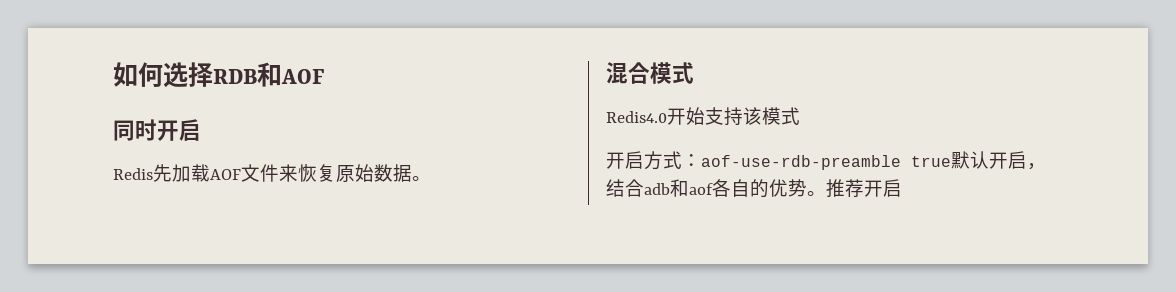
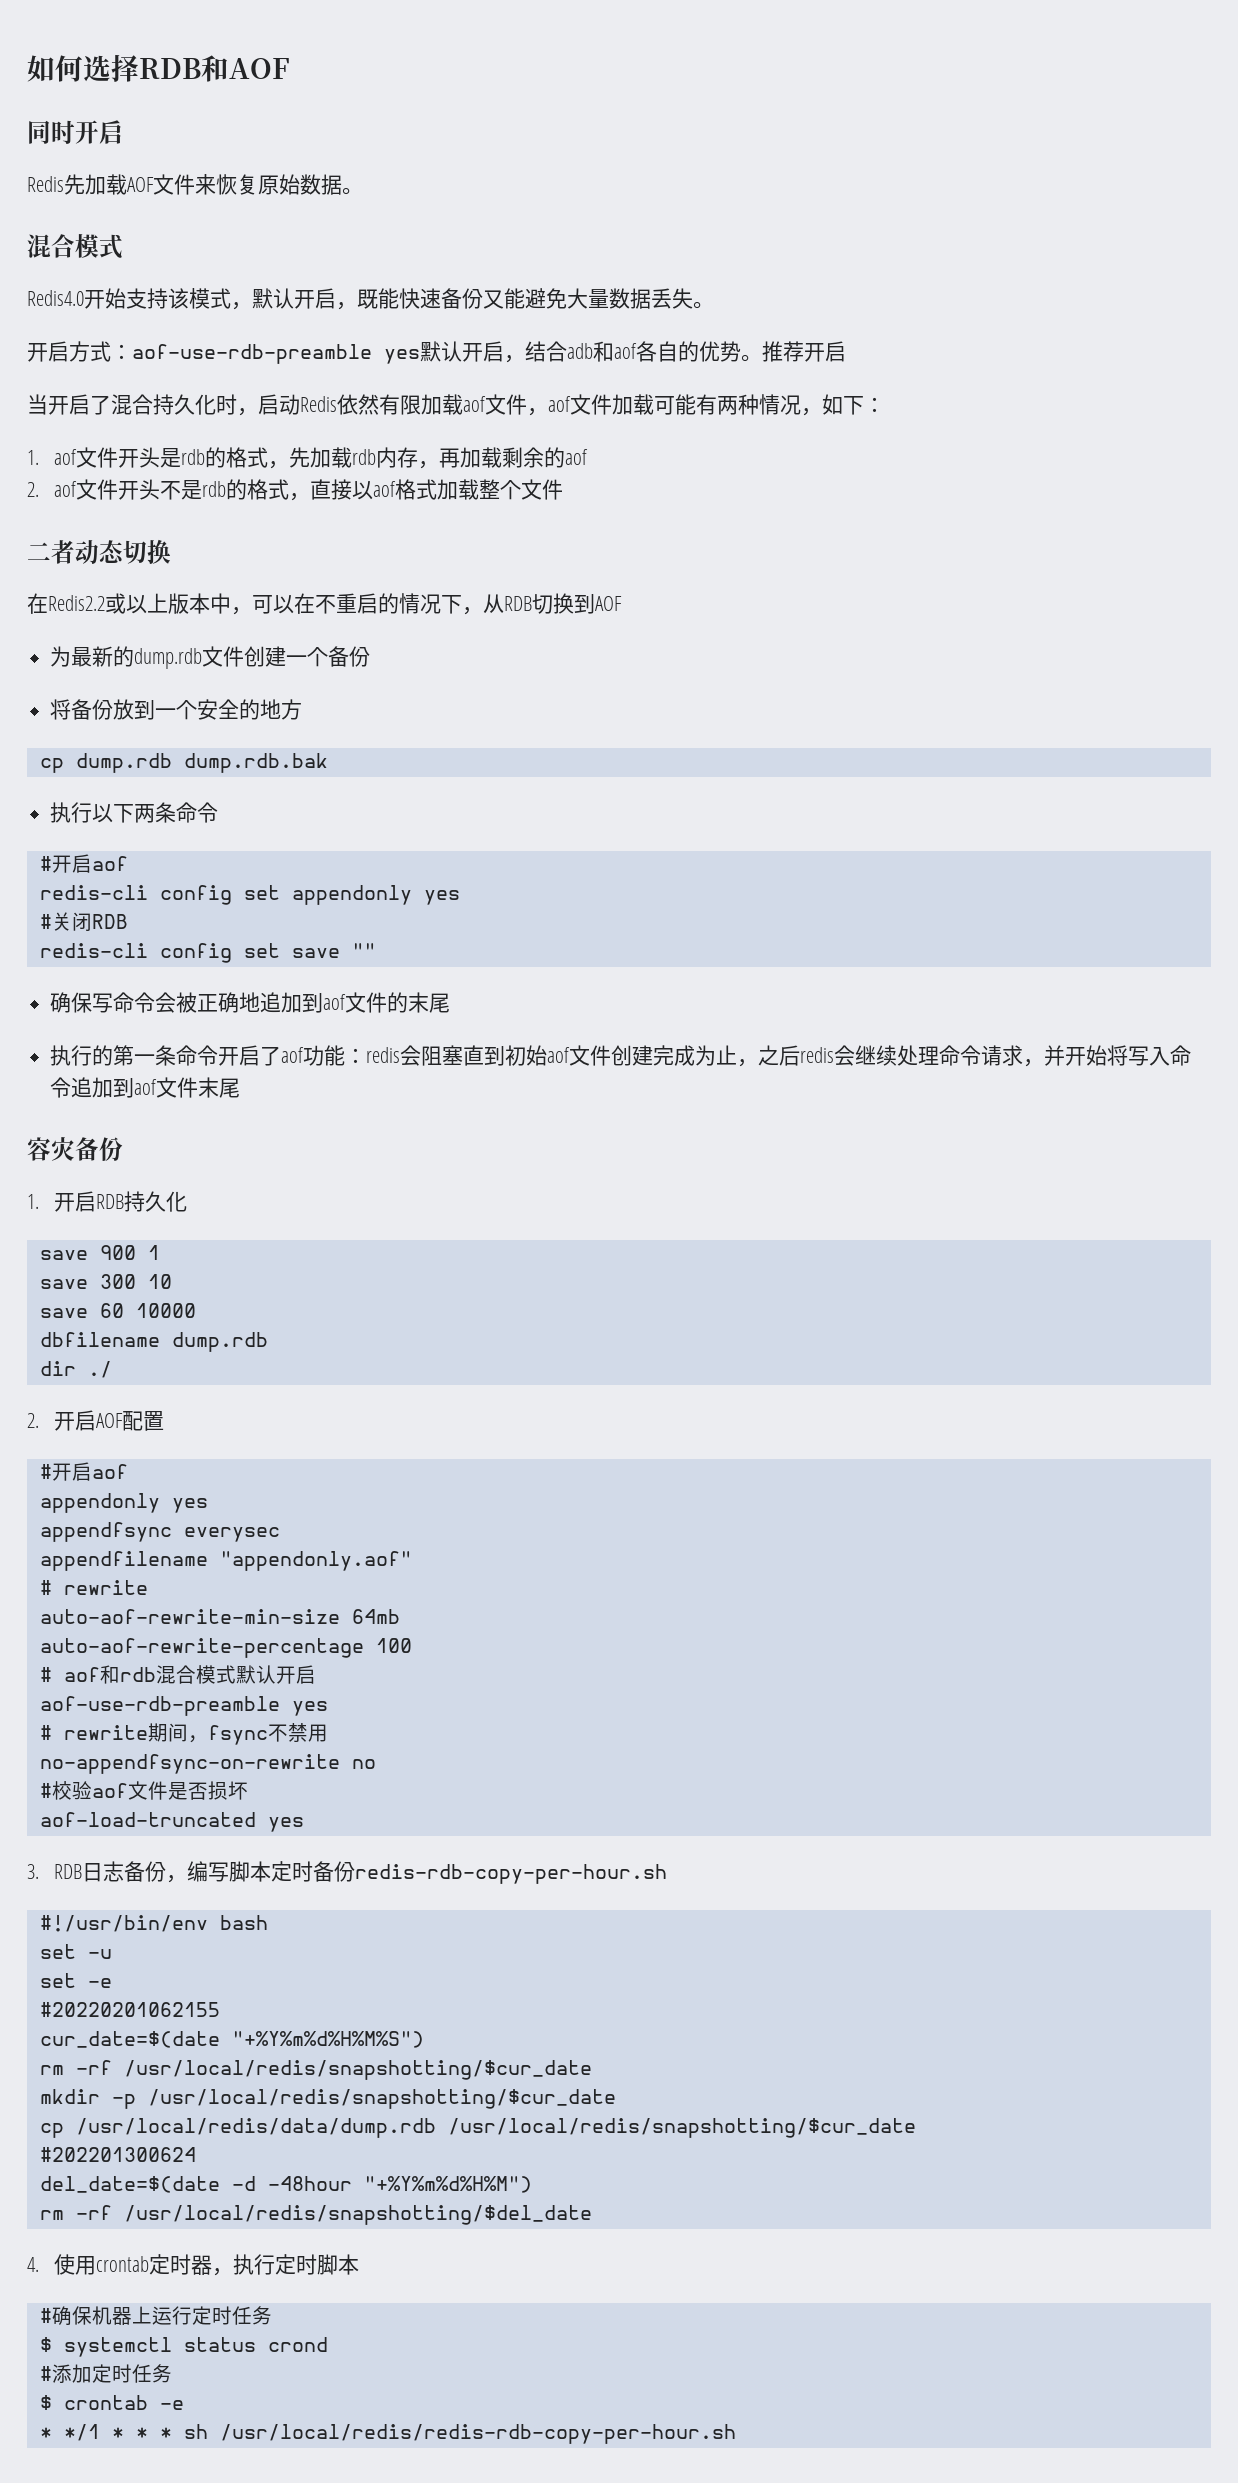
- Redis4.0开始支持该模式
+ Redis4.0开始支持该模式，默认开启，既能快速备份又能避免大量数据丢失。
- 开启方式：aof-use-rdb-preamble true默认开启，结合adb和aof各自的优势。
+ 开启方式：aof-use-rdb-preamble yes默认开启，结合adb和aof各自的优势。
+ 当开启了混合持久化时，启动Redis依然有限加载aof文件，aof文件加载可能有两种情况，如下：
+ 1. aof文件开头是rdb的格式，先加载rdb内存，再加载剩余的aof
+ 2. aof文件开头不是rdb的格式，直接以aof格式加载整个文件
+ 二者动态切换
+ 在Redis2.2或以上版本中，可以在不重启的情况下，从RDB切换到AOF
+ 为最新的dump.rdb文件创建一个备份
+ 将备份放到一个安全的地方
+ cp dump.rdb dump.rdb.bak
+ 执行以下两条命令
+ #开启aof
+ redis-cli config set appendonly yes
+ #关闭RDB
+ redis-cli config set save ""
+ 确保写命令会被正确地追加到aof文件的末尾
+ 执行的第一条命令开启了aof功能：redis会阻塞直到初始aof文件创建完成为止，之后redis会继续处理命令请求，并开始将写入命令追加到aof文件末尾
+ 容灾备份
+ 1.开启RDB持久化
+ save 900 1
+ save 300 10
+ save 60 10000
+ dbfilename dump.rdb
+ dir ./
+ 2.开启AOF配置
+ #开启aof
+ appendonly yes
+ appendfsync everysec
+ appendfilename "appendonly.aof"
+ # rewrite
+ auto-aof-rewrite-min-size 64mb
+ auto-aof-rewrite-percentage 100
+ # aof和rdb混合模式默认开启
+ aof-use-rdb-preamble yes
+ # rewrite期间，fsync不禁用
+ no-appendfsync-on-rewrite no
+ #校验aof文件是否损坏
+ aof-load-truncated yes
+ 3. RDB日志备份，编写脚本定时备份redis-rdb-copy-per-hour.sh
+ #!/usr/bin/env bash
+ set -u
+ set -e
+ #20220201062155
+ cur_date=$(date "+%Y%m%d%H%M%S")
+ rm -rf /usr/local/redis/snapshotting/$cur_date
+ mkdir -p /usr/local/redis/snapshotting/$cur_date
+ cp /usr/local/redis/data/dump.rdb /usr/local/redis/snapshotting/$cur_date
+ #202201300624
+ del_date=$(date -d -48hour "+%Y%m%d%H%M")
+ rm -rf /usr/local/redis/snapshotting/$del_date
+ 4.使用crontab定时器，执行定时脚本
+ #确保机器上运行定时任务
+ $ systemctl status crond
+ #添加定时任务
+ $ crontab -e
+ * */1 * * * sh /usr/local/redis/redis-rdb-copy-per-hour.sh

